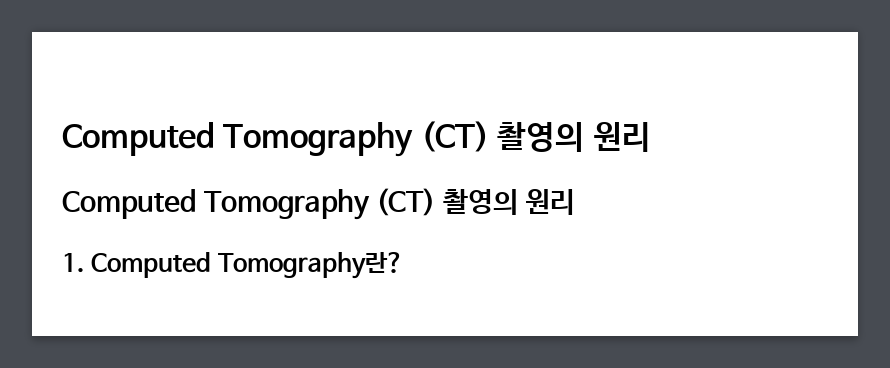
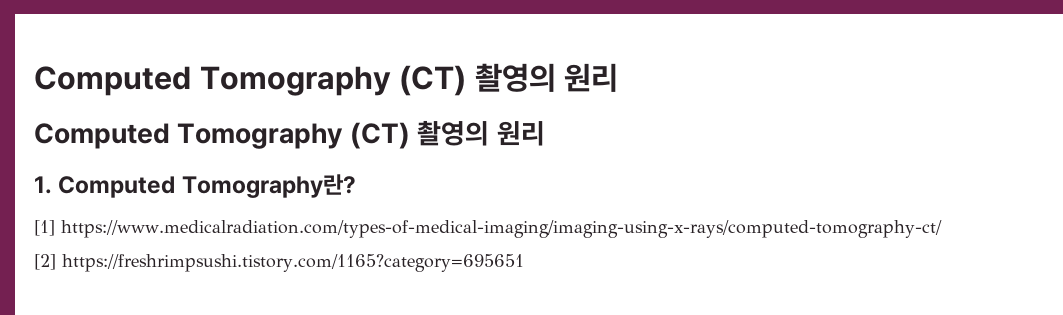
+ [1] https://www.medicalradiation.com/types-of-medical-imaging/imaging-using-x-rays/computed-tomography-ct/
+ [2] https://freshrimpsushi.tistory.com/1165?category=695651

